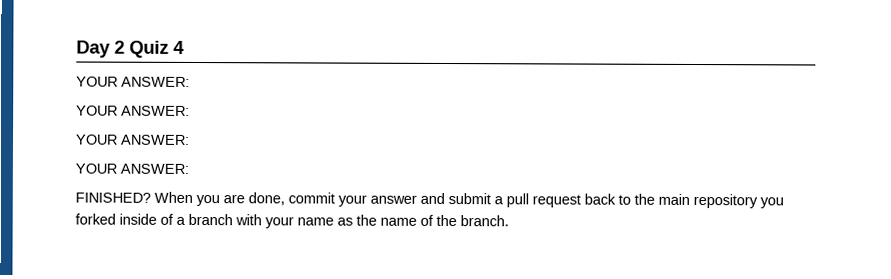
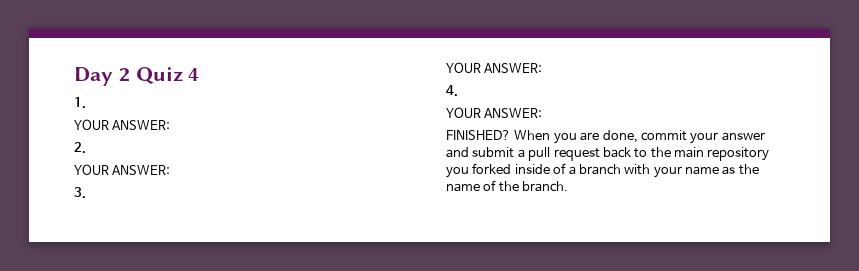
  Day 2 Quiz 4
+ 1.
  YOUR ANSWER:
+ 2.
  YOUR ANSWER:
+ 3.
  YOUR ANSWER:
+ 4.

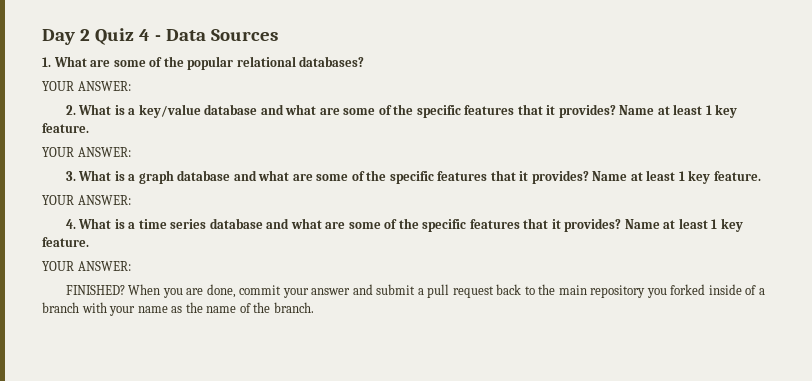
- Day 2 Quiz 4
- 1.
+ Day 2 Quiz 4 - Data Sources
+ 1. What are some of the popular relational databases?
  YOUR ANSWER:
- 2.
+ 2. What is a key/value database and what are some of the specific features that it provides? Name at least 1 key feature.
  YOUR ANSWER:
- 3.
+ 3. What is a graph database and what are some of the specific features that it provides? Name at least 1 key feature.
  YOUR ANSWER:
- 4.
+ 4. What is a time series database and what are some of the specific features that it provides? Name at least 1 key feature.

